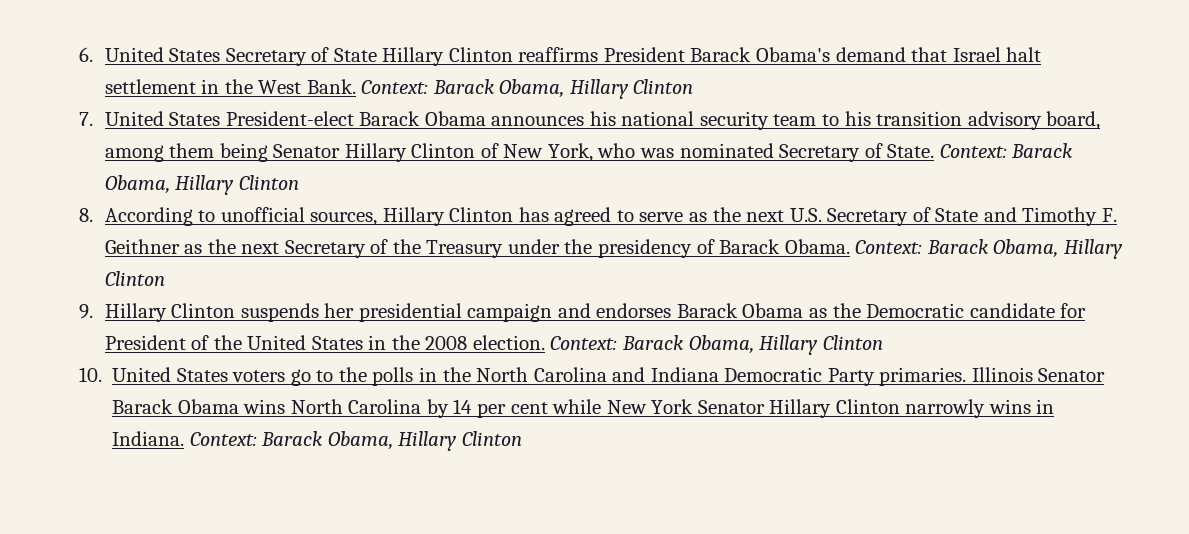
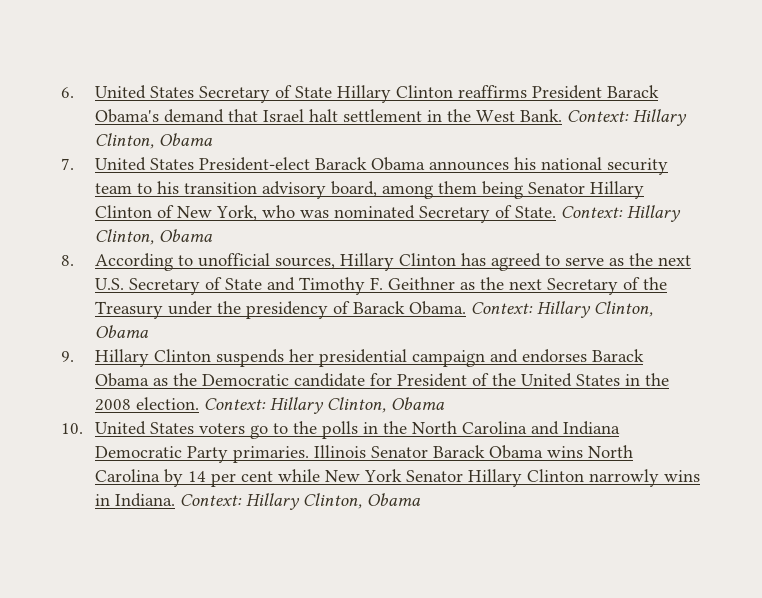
- 6. United States Secretary of State Hillary Clinton reaffirms President Barack Obama's demand that Israel halt settlement in the West Bank. Context: Barack Obama, Hillary Clinton
+ 6. United States Secretary of State Hillary Clinton reaffirms President Barack Obama's demand that Israel halt settlement in the West Bank. Context: Hillary Clinton, Obama
- 7. United States President-elect Barack Obama announces his national security team to his transition advisory board, among them being Senator Hillary Clinton of New York, who was nominated Secretary of State. Context: Barack Obama, Hillary Clinton
+ 7. United States President-elect Barack Obama announces his national security team to his transition advisory board, among them being Senator Hillary Clinton of New York, who was nominated Secretary of State. Context: Hillary Clinton, Obama
- 8. According to unofficial sources, Hillary Clinton has agreed to serve as the next U.S. Secretary of State and Timothy F. Geithner as the next Secretary of the Treasury under the presidency of Barack Obama. Context: Barack Obama, Hillary Clinton
+ 8. According to unofficial sources, Hillary Clinton has agreed to serve as the next U.S. Secretary of State and Timothy F. Geithner as the next Secretary of the Treasury under the presidency of Barack Obama. Context: Hillary Clinton, Obama
- 9. Hillary Clinton suspends her presidential campaign and endorses Barack Obama as the Democratic candidate for President of the United States in the 2008 election. Context: Barack Obama, Hillary Clinton
+ 9. Hillary Clinton suspends her presidential campaign and endorses Barack Obama as the Democratic candidate for President of the United States in the 2008 election. Context: Hillary Clinton, Obama
- Illinois Senator Barack Obama wins North Carolina by 14 per cent while New York Senator Hillary Clinton narrowly wins in Indiana. Context: Barack Obama, Hillary Clinton
+ Illinois Senator Barack Obama wins North Carolina by 14 per cent while New York Senator Hillary Clinton narrowly wins in Indiana. Context: Hillary Clinton, Obama

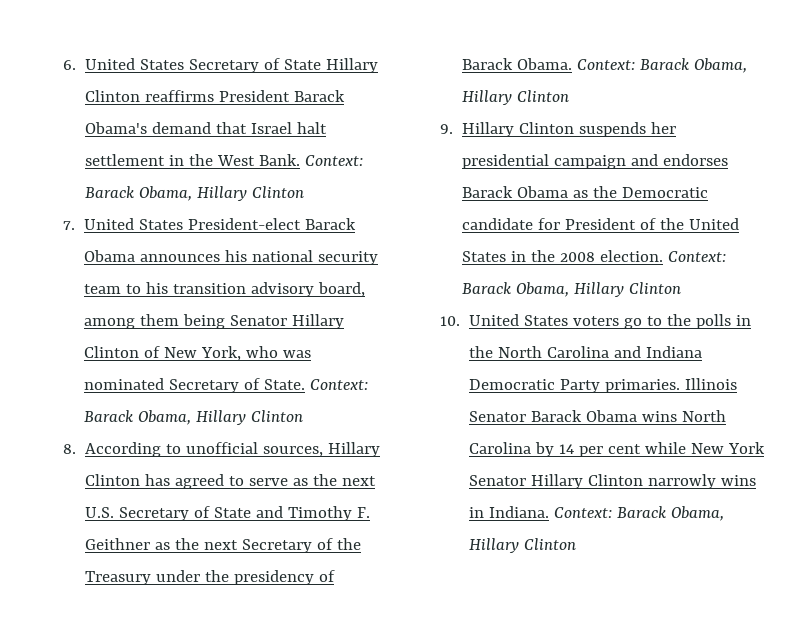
- 6. United States Secretary of State Hillary Clinton reaffirms President Barack Obama's demand that Israel halt settlement in the West Bank. Context: Hillary Clinton, Obama
+ 6. United States Secretary of State Hillary Clinton reaffirms President Barack Obama's demand that Israel halt settlement in the West Bank. Context: Barack Obama, Hillary Clinton
- 7. United States President-elect Barack Obama announces his national security team to his transition advisory board, among them being Senator Hillary Clinton of New York, who was nominated Secretary of State. Context: Hillary Clinton, Obama
+ 7. United States President-elect Barack Obama announces his national security team to his transition advisory board, among them being Senator Hillary Clinton of New York, who was nominated Secretary of State. Context: Barack Obama, Hillary Clinton
- 8. According to unofficial sources, Hillary Clinton has agreed to serve as the next U.S. Secretary of State and Timothy F. Geithner as the next Secretary of the Treasury under the presidency of Barack Obama. Context: Hillary Clinton, Obama
+ 8. According to unofficial sources, Hillary Clinton has agreed to serve as the next U.S. Secretary of State and Timothy F. Geithner as the next Secretary of the Treasury under the presidency of Barack Obama. Context: Barack Obama, Hillary Clinton
- 9. Hillary Clinton suspends her presidential campaign and endorses Barack Obama as the Democratic candidate for President of the United States in the 2008 election. Context: Hillary Clinton, Obama
+ 9. Hillary Clinton suspends her presidential campaign and endorses Barack Obama as the Democratic candidate for President of the United States in the 2008 election. Context: Barack Obama, Hillary Clinton
- Illinois Senator Barack Obama wins North Carolina by 14 per cent while New York Senator Hillary Clinton narrowly wins in Indiana. Context: Hillary Clinton, Obama
+ Illinois Senator Barack Obama wins North Carolina by 14 per cent while New York Senator Hillary Clinton narrowly wins in Indiana. Context: Barack Obama, Hillary Clinton

